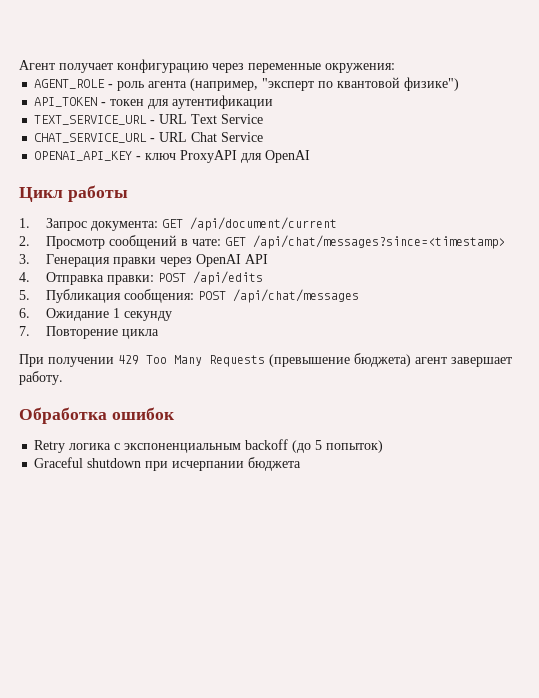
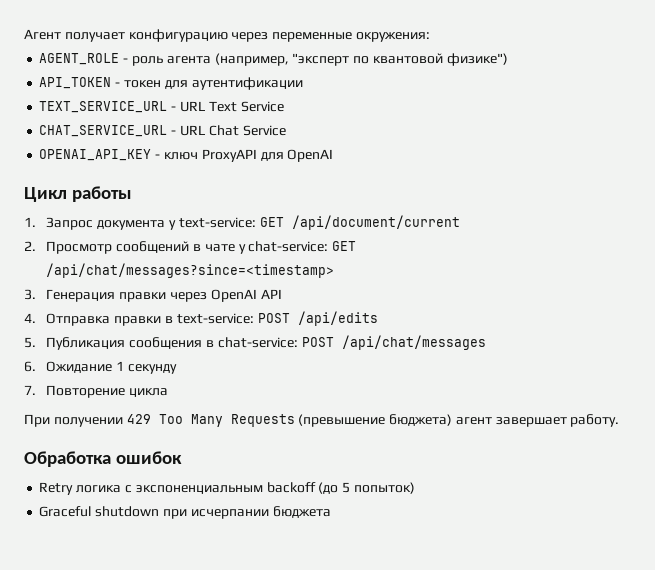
- 1. Запрос документа: GET /api/document/current
+ 1. Запрос документа у text-service: GET /api/document/current
- 2. Просмотр сообщений в чате: GET /api/chat/messages?since=<timestamp>
+ 2. Просмотр сообщений в чате у chat-service: GET /api/chat/messages?since=<timestamp>
- 4. Отправка правки: POST /api/edits
+ 4. Отправка правки в text-service: POST /api/edits
- 5. Публикация сообщения: POST /api/chat/messages
+ 5. Публикация сообщения в chat-service: POST /api/chat/messages

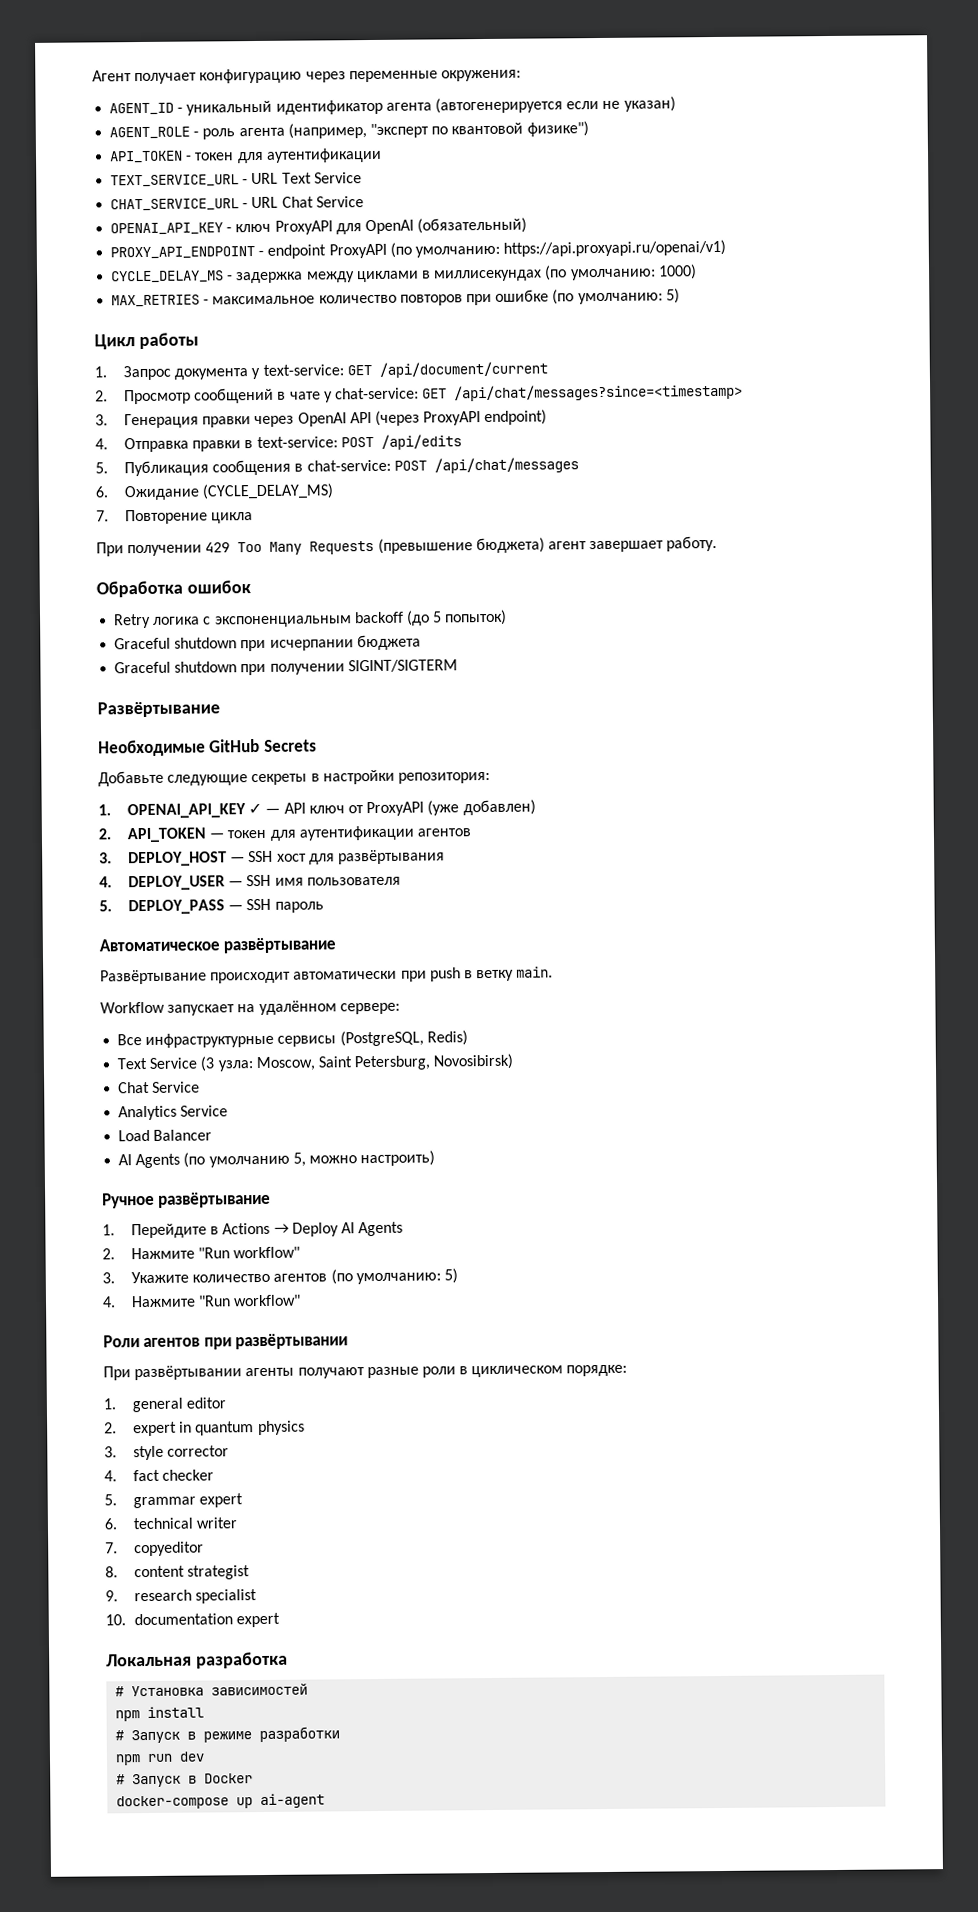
+ AGENT_ID - уникальный идентификатор агента (автогенерируется если не указан)
- OPENAI_API_KEY - ключ ProxyAPI для OpenAI
+ OPENAI_API_KEY - ключ ProxyAPI для OpenAI (обязательный)
+ PROXY_API_ENDPOINT - endpoint ProxyAPI (по умолчанию: https://api.proxyapi.ru/openai/v1)
+ CYCLE_DELAY_MS - задержка между циклами в миллисекундах (по умолчанию: 1000)
+ MAX_RETRIES - максимальное количество повторов при ошибке (по умолчанию: 5)
- 3. Генерация правки через OpenAI API
+ 3. Генерация правки через OpenAI API (через ProxyAPI endpoint)
- 6. Ожидание 1 секунду
+ 6. Ожидание (CYCLE_DELAY_MS)
+ Graceful shutdown при получении SIGINT/SIGTERM
+ Развёртывание
+ Необходимые GitHub Secrets
+ Добавьте следующие секреты в настройки репозитория:
+ 1. OPENAI_API_KEY ✓ — API ключ от ProxyAPI (уже добавлен)
+ 2. API_TOKEN — токен для аутентификации агентов
+ 3. DEPLOY_HOST — SSH хост для развёртывания
+ 4. DEPLOY_USER — SSH имя пользователя
+ 5. DEPLOY_PASS — SSH пароль
+ Автоматическое развёртывание
+ Развёртывание происходит автоматически при push в ветку main.
+ Workflow запускает на удалённом сервере:
+ Все инфраструктурные сервисы (PostgreSQL, Redis)
+ Text Service (3 узла: Moscow, Saint Petersburg, Novosibirsk)
+ Chat Service
+ Analytics Service
+ Load Balancer
+ AI Agents (по умолчанию 5, можно настроить)
+ Ручное развёртывание
+ 1. Перейдите в Actions → Deploy AI Agents
+ 2. Нажмите "Run workflow"
+ 3. Укажите количество агентов (по умолчанию: 5)
+ 4. Нажмите "Run workflow"
+ Роли агентов при развёртывании
+ При развёртывании агенты получают разные роли в циклическом порядке:
+ 1. general editor
+ 2. expert in quantum physics
+ 3. style corrector
+ 4. fact checker
+ 5. grammar expert
+ 6. technical writer
+ 7. copyeditor
+ 8. content strategist
+ 9. research specialist
+ 10. documentation expert
+ Локальная разработка
+ # Установка зависимостей
+ npm install
+ # Запуск в режиме разработки
+ npm run dev
+ # Запуск в Docker
+ docker-compose up ai-agent

